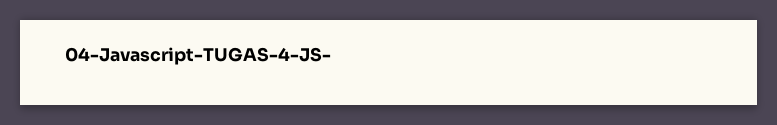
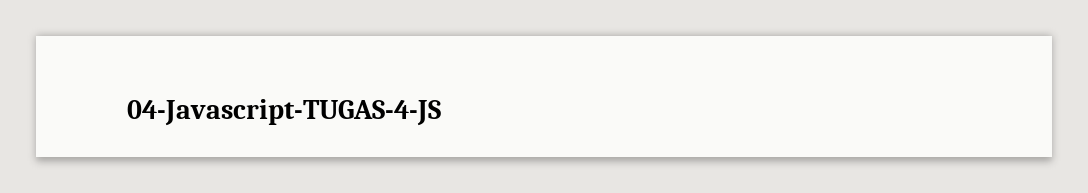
- 04-Javascript-TUGAS-4-JS-
+ 04-Javascript-TUGAS-4-JS

